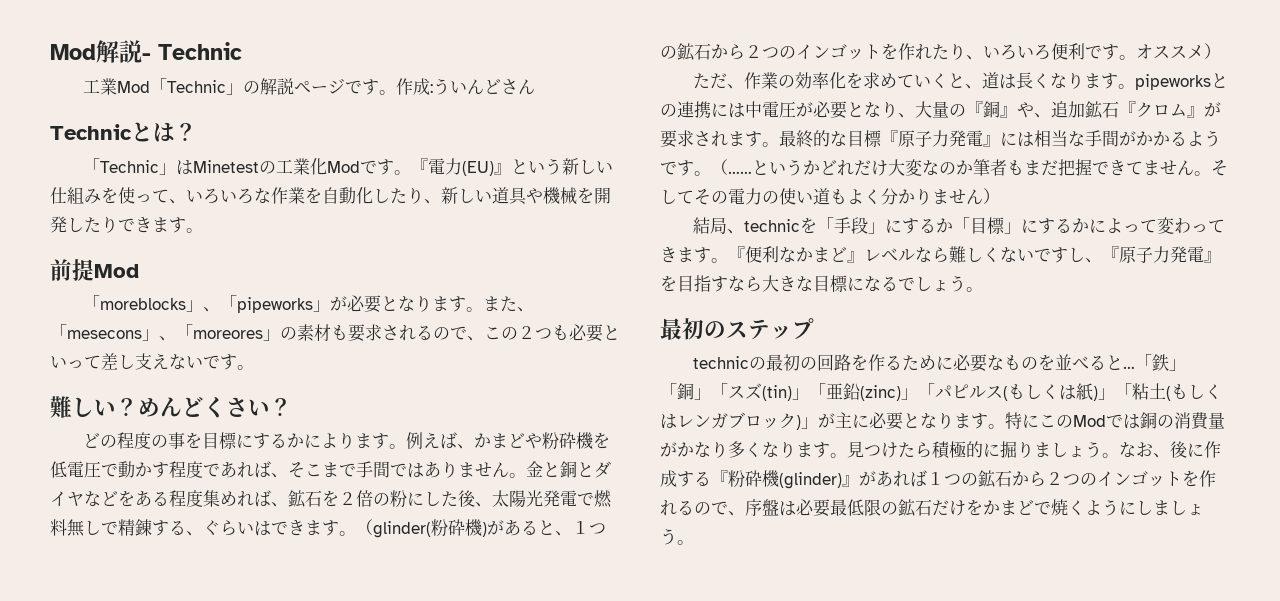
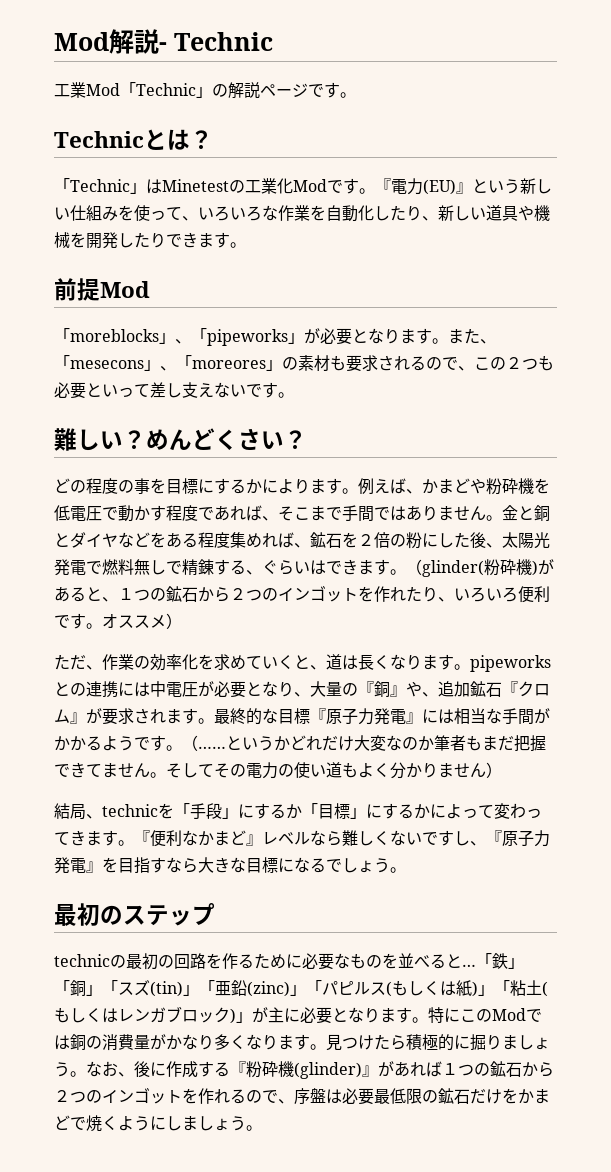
- 作成:ういんどさん

